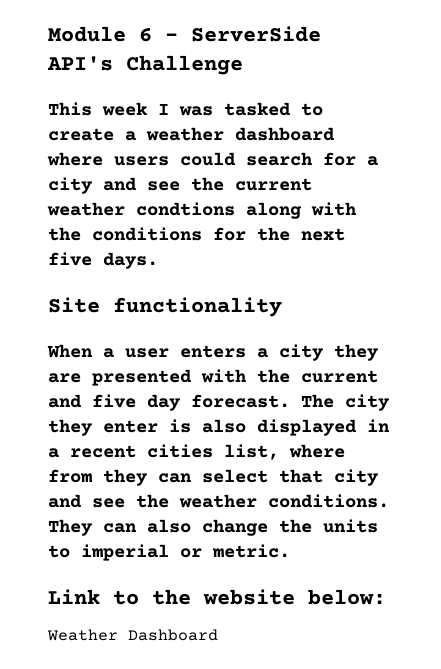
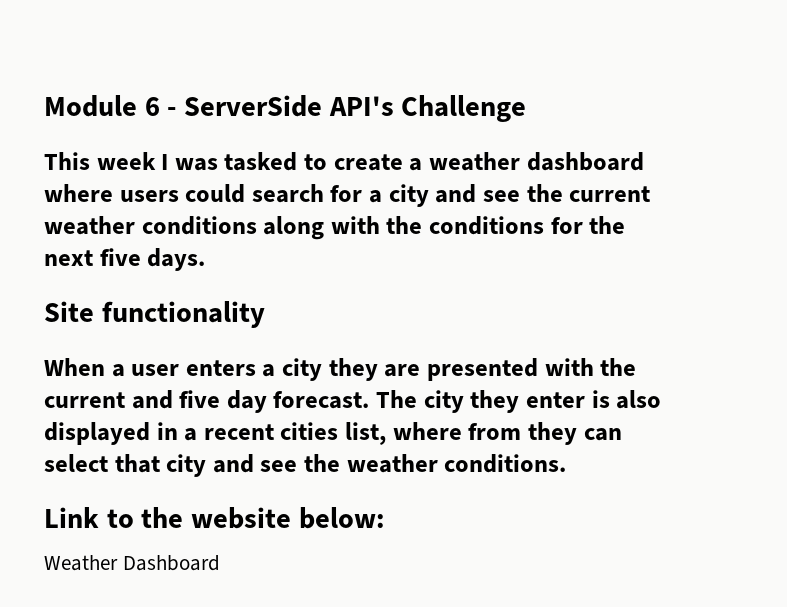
- This week I was tasked to create a weather dashboard where users could search for a city and see the current weather condtions along with the conditions for the next five days.
+ This week I was tasked to create a weather dashboard where users could search for a city and see the current weather conditions along with the conditions for the next five days.
- They can also change the units to imperial or metric.

